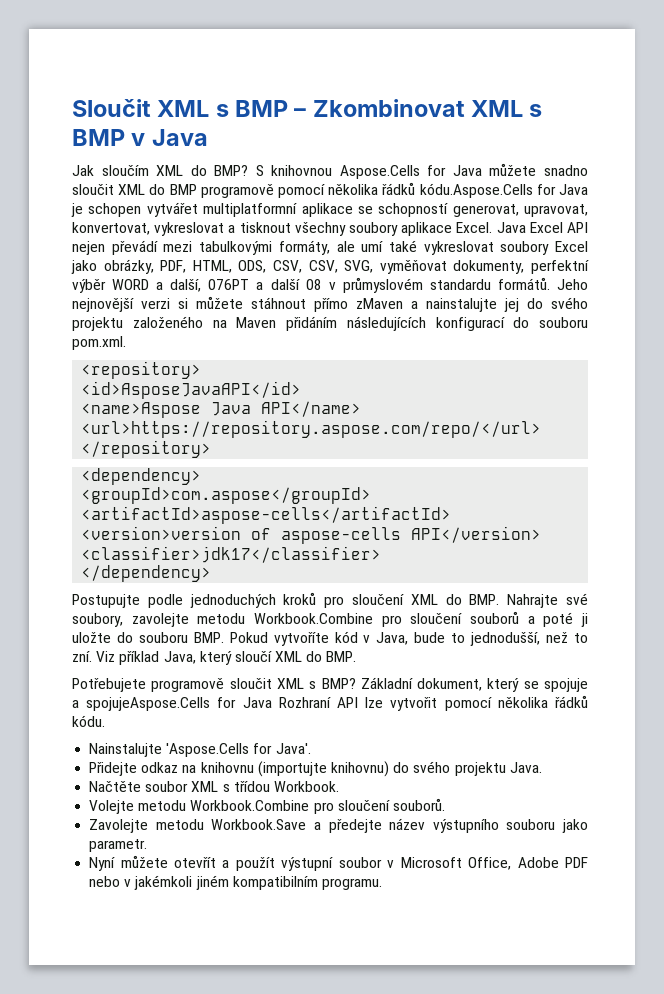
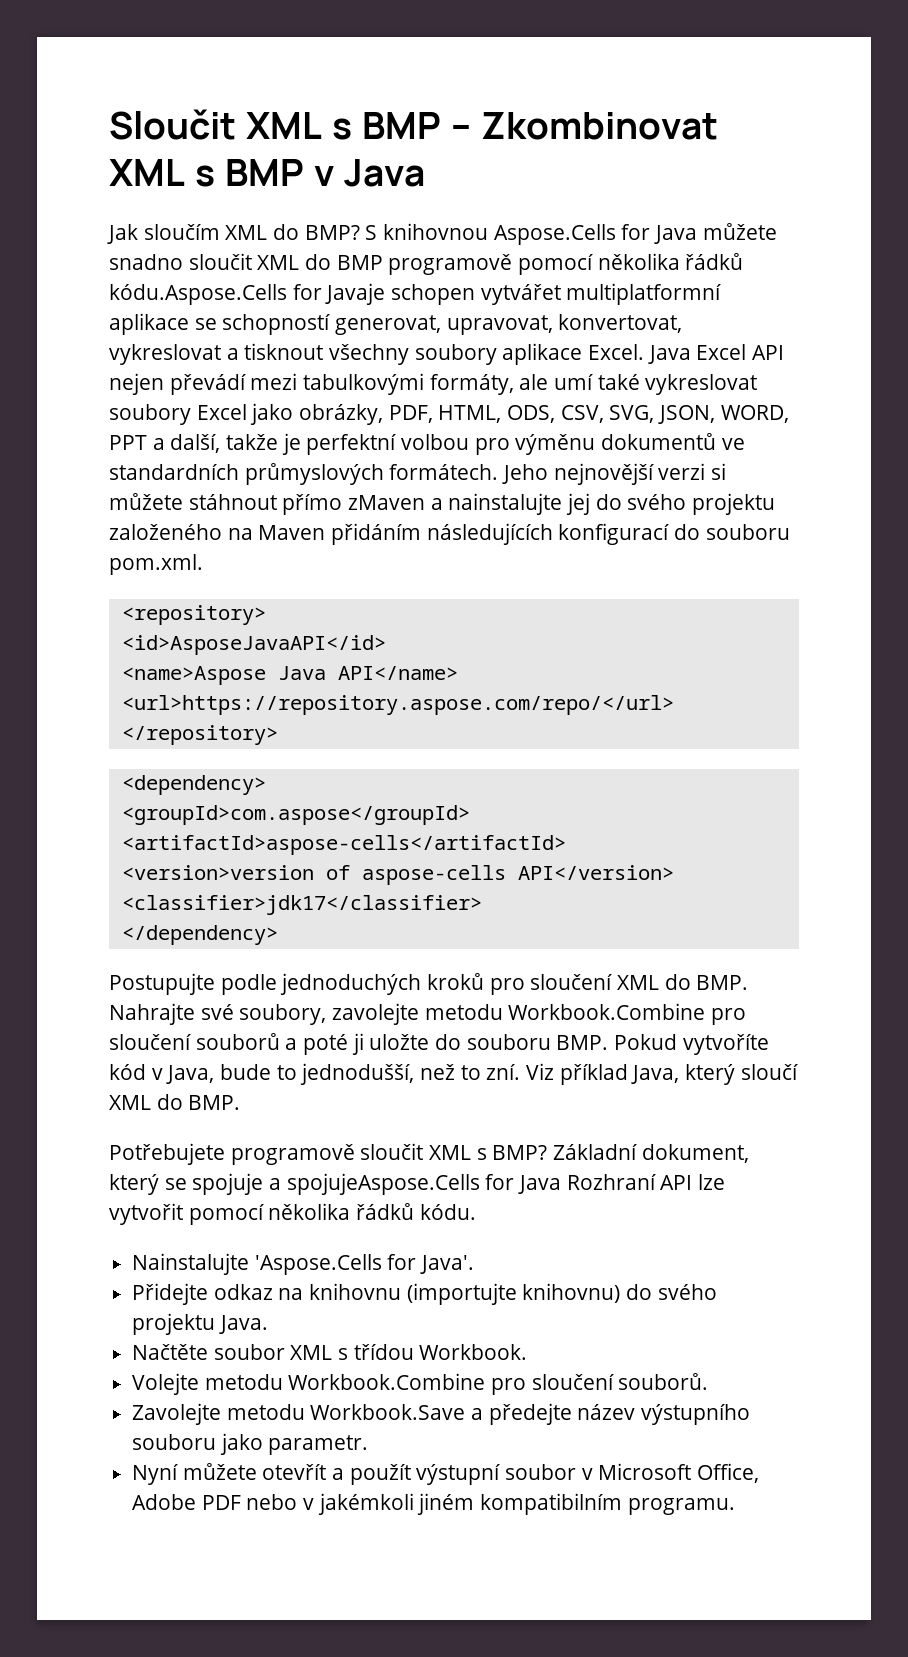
- S knihovnou Aspose.Cells for Java můžete snadno sloučit XML do BMP programově pomocí několika řádků kódu.Aspose.Cells for Java je schopen vytvářet multiplatformní aplikace se schopností generovat, upravovat, konvertovat, vykreslovat a tisknout všechny soubory aplikace Excel.
+ S knihovnou Aspose.Cells for Java můžete snadno sloučit XML do BMP programově pomocí několika řádků kódu.Aspose.Cells for Javaje schopen vytvářet multiplatformní aplikace se schopností generovat, upravovat, konvertovat, vykreslovat a tisknout všechny soubory aplikace Excel.
- Java Excel API nejen převádí mezi tabulkovými formáty, ale umí také vykreslovat soubory Excel jako obrázky, PDF, HTML, ODS, CSV, CSV, SVG, vyměňovat dokumenty, perfektní výběr WORD a další, 076PT a další 08 v průmyslovém standardu formátů.
+ Java Excel API nejen převádí mezi tabulkovými formáty, ale umí také vykreslovat soubory Excel jako obrázky, PDF, HTML, ODS, CSV, SVG, JSON, WORD, PPT a další, takže je perfektní volbou pro výměnu dokumentů ve standardních průmyslových formátech.

